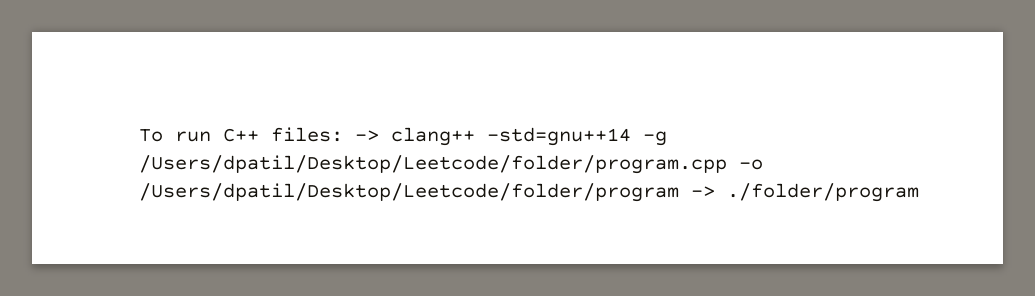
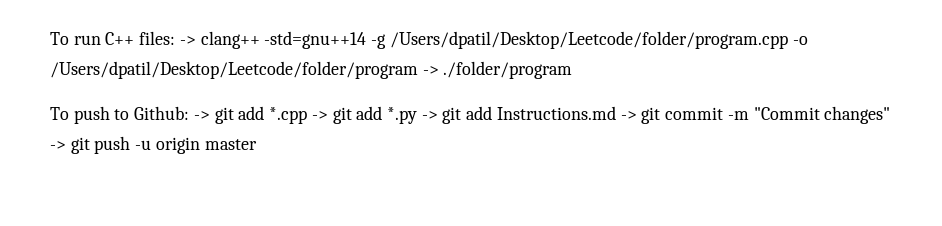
+ To push to Github: -> git add *.cpp -> git add *.py -> git add Instructions.md -> git commit -m "Commit changes" -> git push -u origin master

